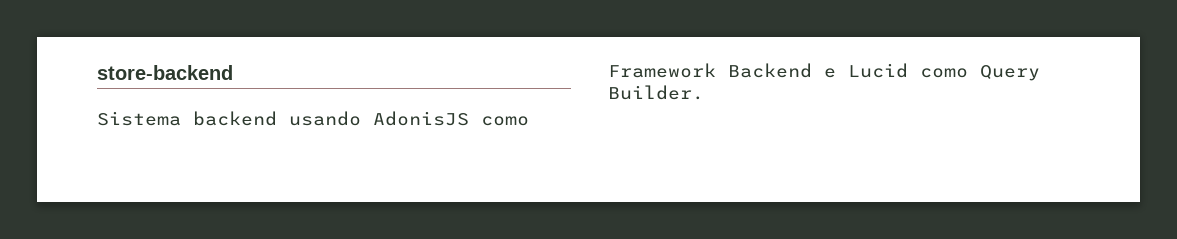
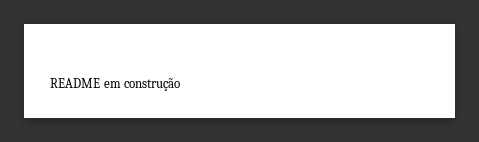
- store-backend
- Sistema backend usando AdonisJS como Framework Backend e Lucid como Query Builder.
+ README em construção

